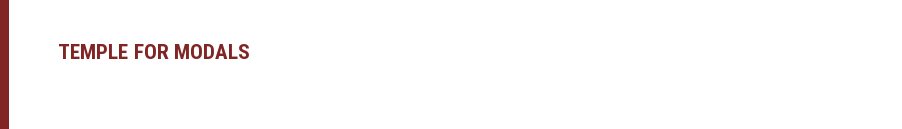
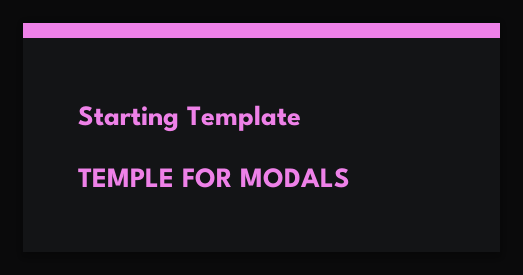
+ Starting Template

